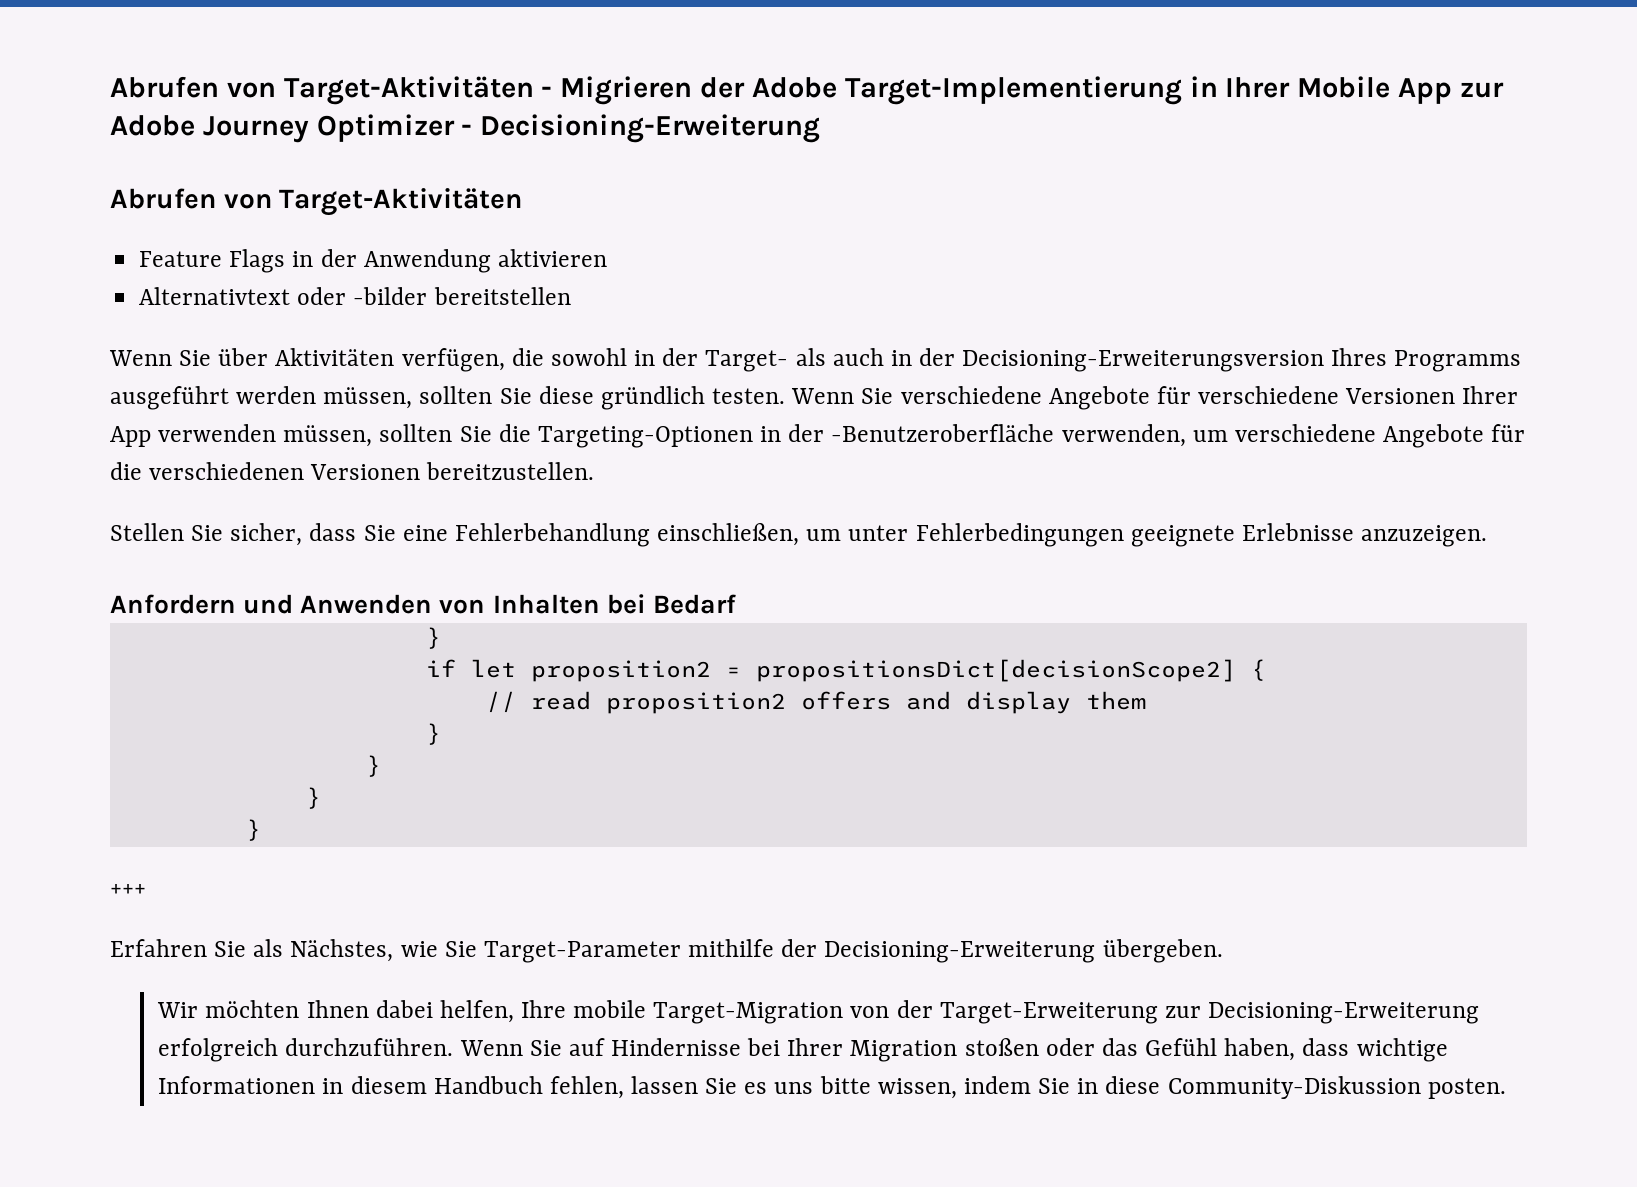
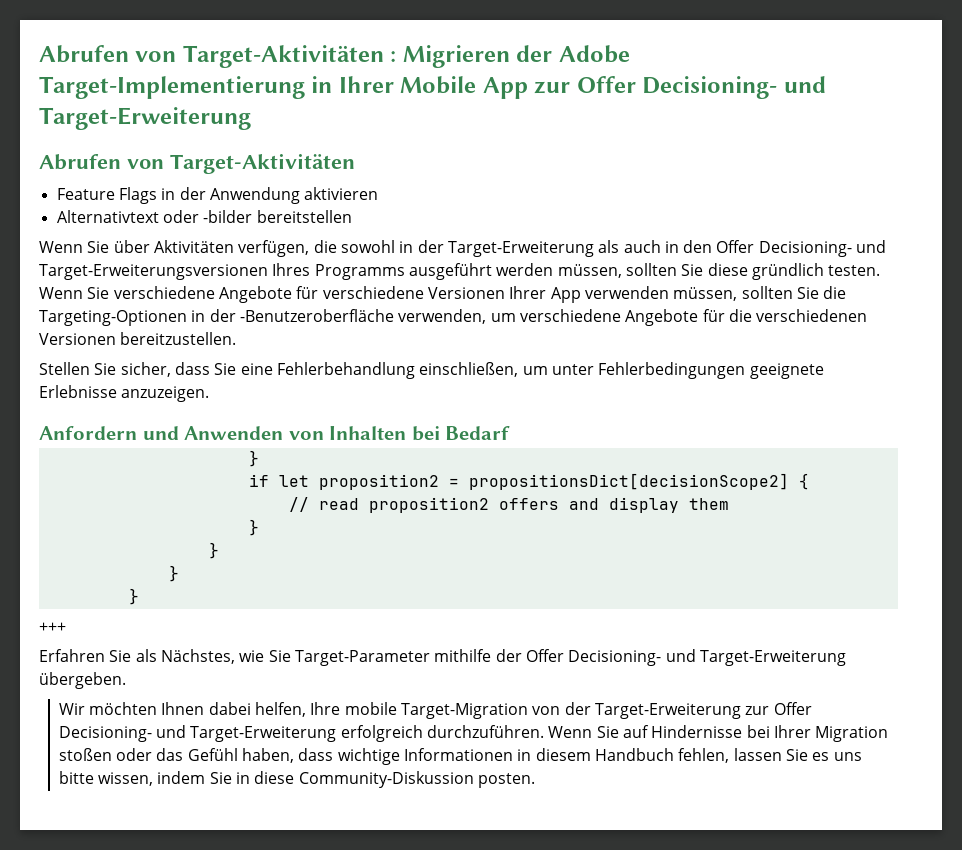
- Abrufen von Target-Aktivitäten - Migrieren der Adobe Target-Implementierung in Ihrer Mobile App zur Adobe Journey Optimizer - Decisioning-Erweiterung
+ Abrufen von Target-Aktivitäten : Migrieren der Adobe Target-Implementierung in Ihrer Mobile App zur Offer Decisioning- und Target-Erweiterung
- Wenn Sie über Aktivitäten verfügen, die sowohl in der Target- als auch in der Decisioning-Erweiterungsversion Ihres Programms ausgeführt werden müssen, sollten Sie diese gründlich testen.
+ Wenn Sie über Aktivitäten verfügen, die sowohl in der Target-Erweiterung als auch in den Offer Decisioning- und Target-Erweiterungsversionen Ihres Programms ausgeführt werden müssen, sollten Sie diese gründlich testen.
- Erfahren Sie als Nächstes, wie Sie Target-Parameter mithilfe der Decisioning-Erweiterung übergeben.
+ Erfahren Sie als Nächstes, wie Sie Target-Parameter mithilfe der Offer Decisioning- und Target-Erweiterung übergeben.
- Wir möchten Ihnen dabei helfen, Ihre mobile Target-Migration von der Target-Erweiterung zur Decisioning-Erweiterung erfolgreich durchzuführen.
+ Wir möchten Ihnen dabei helfen, Ihre mobile Target-Migration von der Target-Erweiterung zur Offer Decisioning- und Target-Erweiterung erfolgreich durchzuführen.

